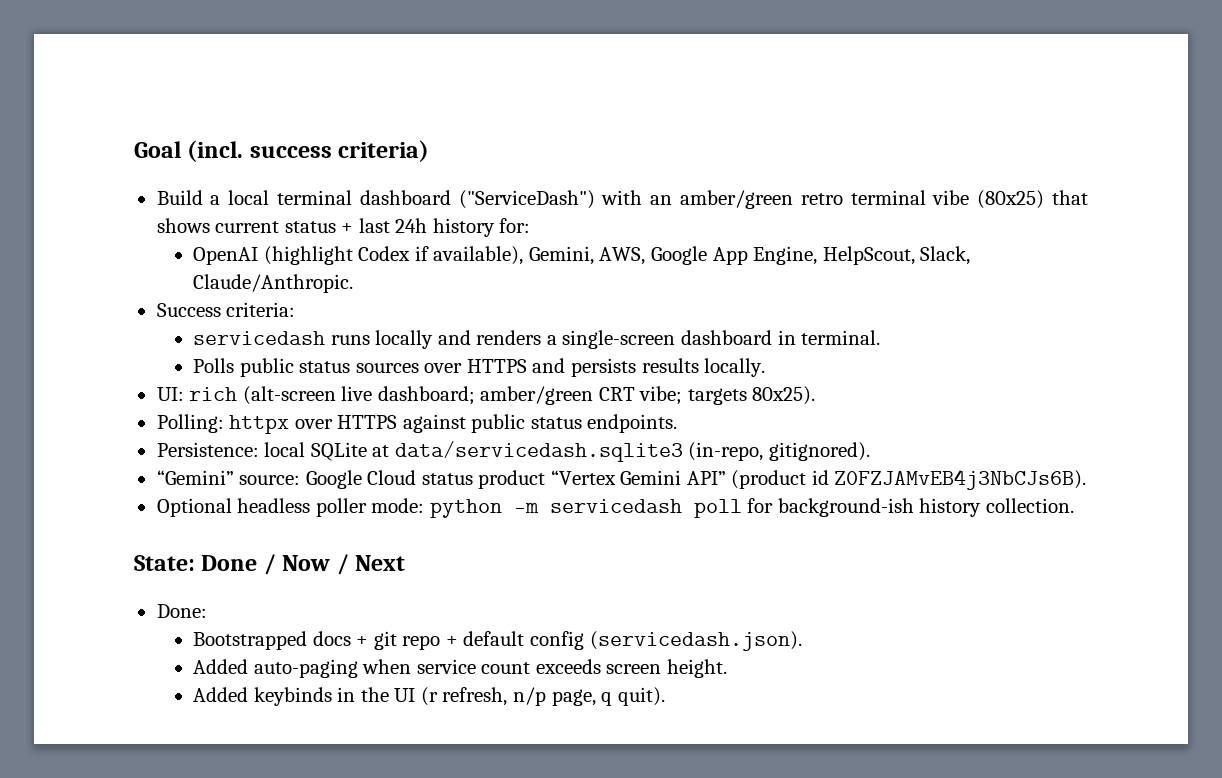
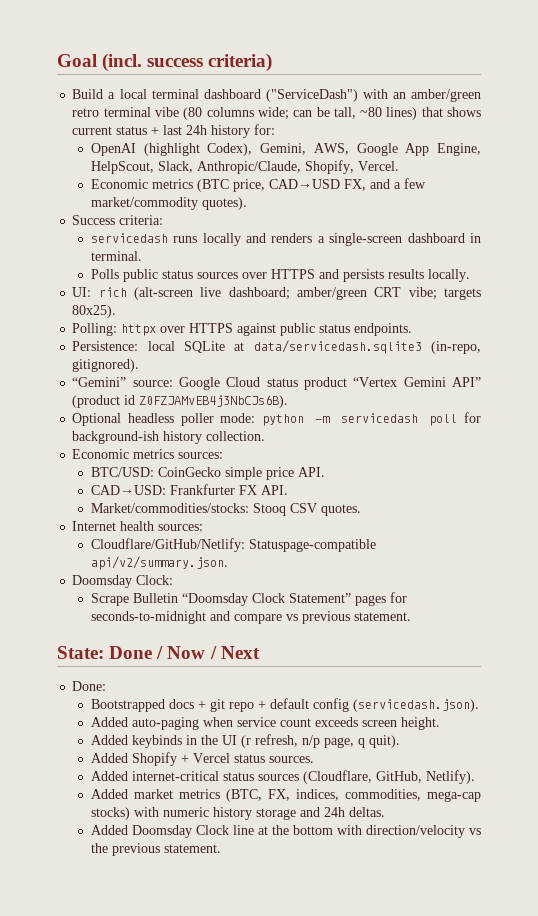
- Build a local terminal dashboard ("ServiceDash") with an amber/green retro terminal vibe (80x25) that shows current status + last 24h history for:
+ Build a local terminal dashboard ("ServiceDash") with an amber/green retro terminal vibe (80 columns wide; can be tall, ~80 lines) that shows current status + last 24h history for:
- OpenAI (highlight Codex if available), Gemini, AWS, Google App Engine, HelpScout, Slack, Claude/Anthropic.
+ OpenAI (highlight Codex), Gemini, AWS, Google App Engine, HelpScout, Slack, Anthropic/Claude, Shopify, Vercel.
+ Economic metrics (BTC price, CAD→USD FX, and a few market/commodity quotes).
+ Economic metrics sources:
+ BTC/USD: CoinGecko simple price API.
+ CAD→USD: Frankfurter FX API.
+ Market/commodities/stocks: Stooq CSV quotes.
+ Internet health sources:
+ Cloudflare/GitHub/Netlify: Statuspage-compatible api/v2/summary.json.
+ Doomsday Clock:
+ Scrape Bulletin “Doomsday Clock Statement” pages for seconds-to-midnight and compare vs previous statement.
+ Added Shopify + Vercel status sources.
+ Added internet-critical status sources (Cloudflare, GitHub, Netlify).
+ Added market metrics (BTC, FX, indices, commodities, mega-cap stocks) with numeric history storage and 24h deltas.
+ Added Doomsday Clock line at the bottom with direction/velocity vs the previous statement.

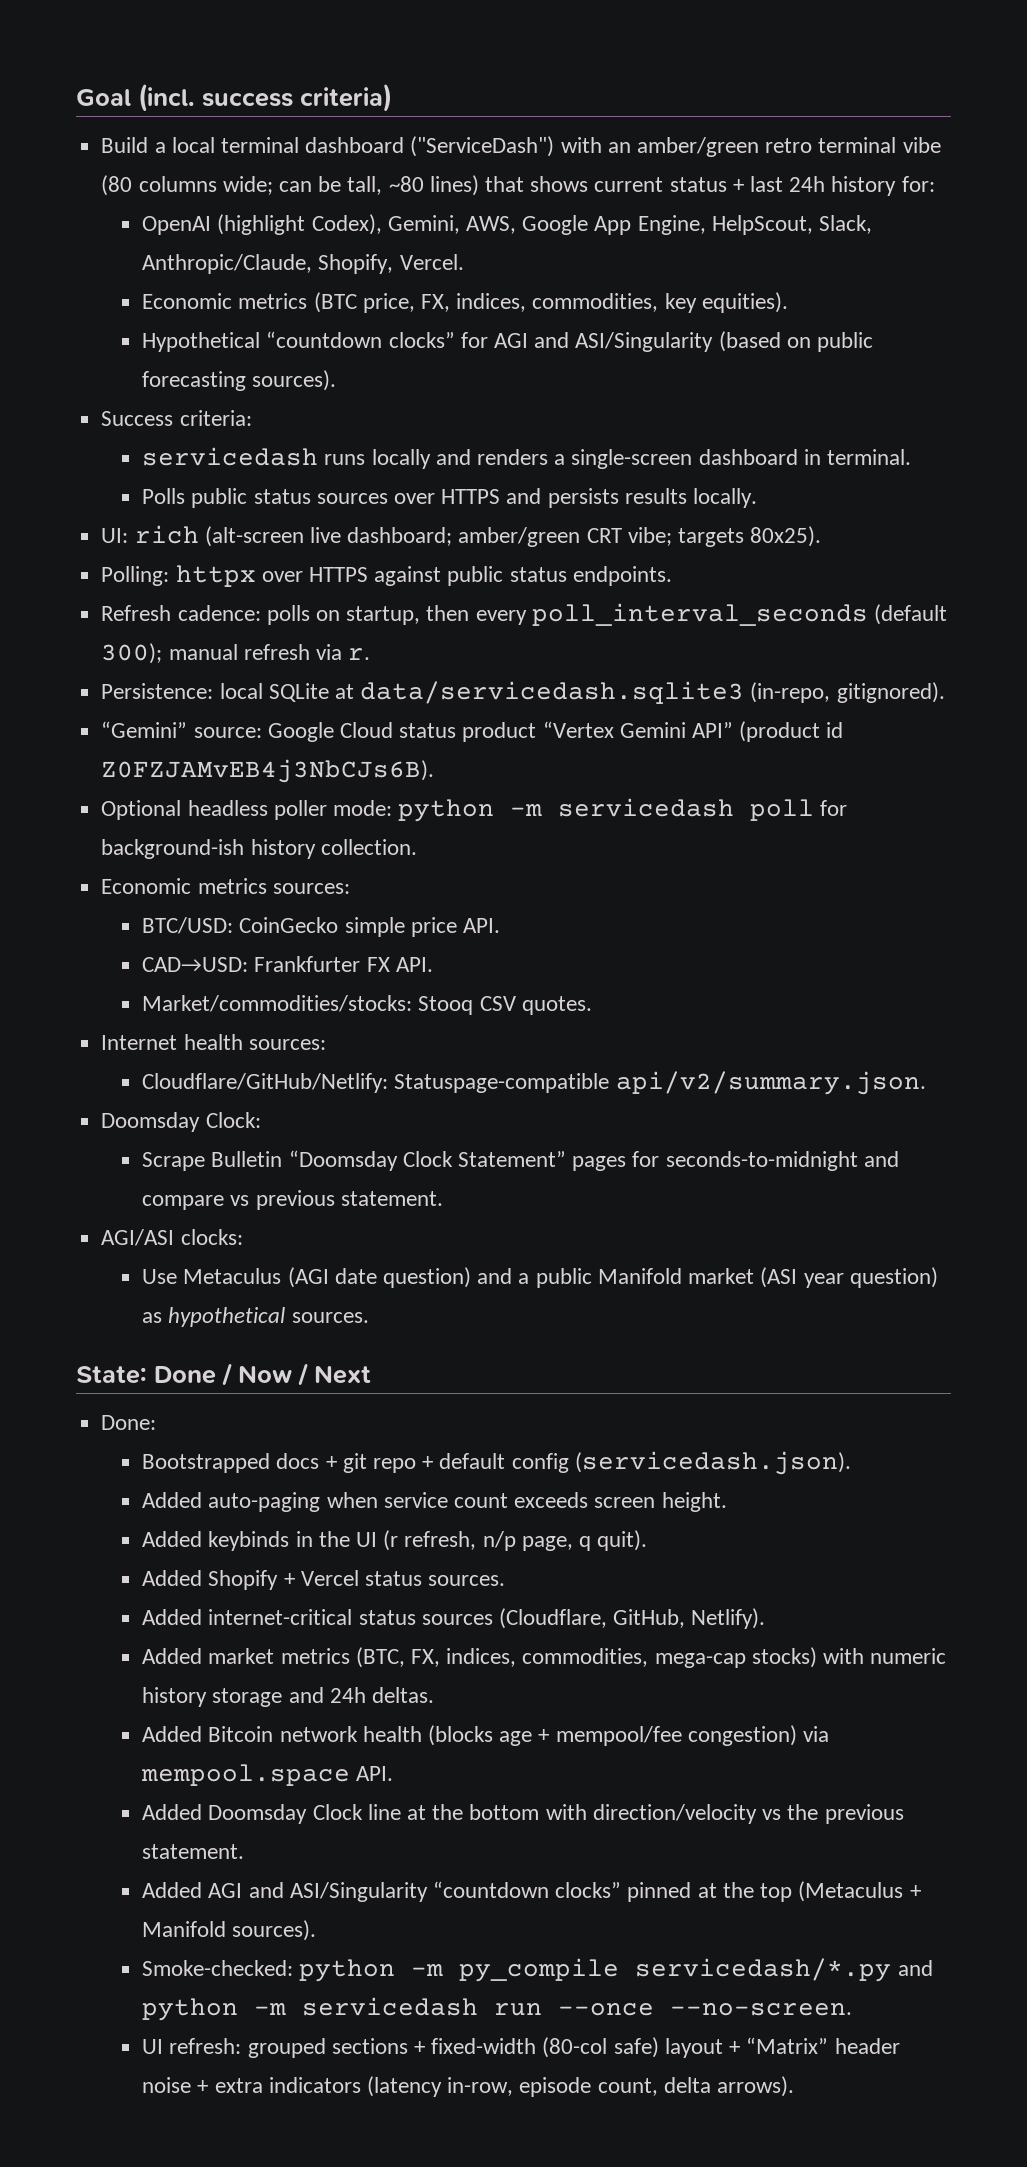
- Economic metrics (BTC price, CAD→USD FX, and a few market/commodity quotes).
+ Economic metrics (BTC price, FX, indices, commodities, key equities).
+ Hypothetical “countdown clocks” for AGI and ASI/Singularity (based on public forecasting sources).
+ Refresh cadence: polls on startup, then every poll_interval_seconds (default 300); manual refresh via r.
+ AGI/ASI clocks:
+ Use Metaculus (AGI date question) and a public Manifold market (ASI year question) as hypothetical sources.
+ Added Bitcoin network health (blocks age + mempool/fee congestion) via mempool.space API.
+ Added AGI and ASI/Singularity “countdown clocks” pinned at the top (Metaculus + Manifold sources).
+ Smoke-checked: python -m py_compile servicedash/*.py and python -m servicedash run --once --no-screen.
+ UI refresh: grouped sections + fixed-width (80-col safe) layout + “Matrix” header noise + extra indicators (latency in-row, episode count, delta arrows).

